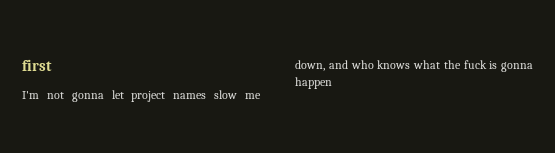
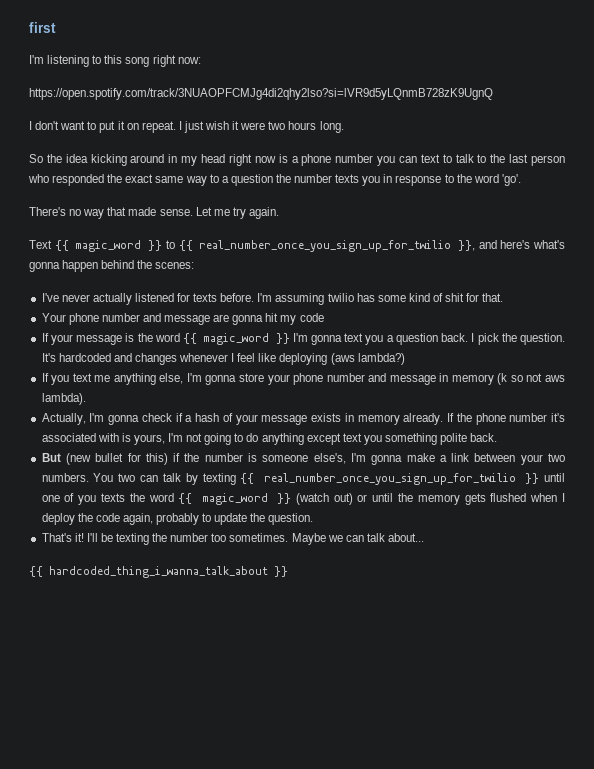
- I'm not gonna let project names slow me down, and who knows what the fuck is gonna happen
+ I'm listening to this song right now:
+ https://open.spotify.com/track/3NUAOPFCMJg4di2qhy2lso?si=lVR9d5yLQnmB728zK9UgnQ
+ I don't want to put it on repeat. I just wish it were two hours long.
+ So the idea kicking around in my head right now is a phone number you can text to talk to the last person who responded the exact same way to a question the number texts you in response to the word 'go'.
+ There's no way that made sense. Let me try again.
+ Text {{ magic_word }} to {{ real_number_once_you_sign_up_for_twilio }}, and here's what's gonna happen behind the scenes:
+ I've never actually listened for texts before. I'm assuming twilio has some kind of shit for that.
+ Your phone number and message are gonna hit my code
+ If your message is the word {{ magic_word }} I'm gonna text you a question back. I pick the question. It's hardcoded and changes whenever I feel like deploying (aws lambda?)
+ If you text me anything else, I'm gonna store your phone number and message in memory (k so not aws lambda).
+ Actually, I'm gonna check if a hash of your message exists in memory already. If the phone number it's associated with is yours, I'm not going to do anything except text you something polite back.
+ But (new bullet for this) if the number is someone else's, I'm gonna make a link between your two numbers. You two can talk by texting {{ real_number_once_you_sign_up_for_twilio }} until one of you texts the word {{ magic_word }} (watch out) or until the memory gets flushed when I deploy the code again, probably to update the question.
+ That's it! I'll be texting the number too sometimes. Maybe we can talk about...
+ {{ hardcoded_thing_i_wanna_talk_about }}

